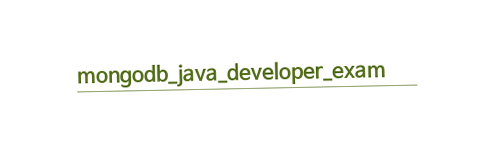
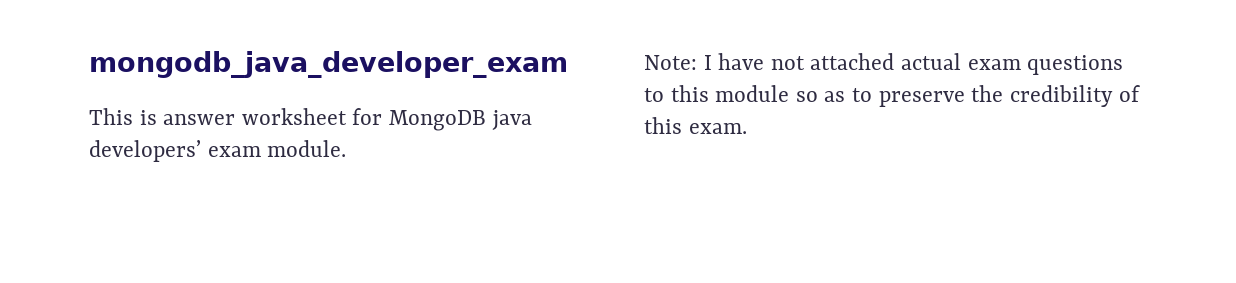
+ This is answer worksheet for MongoDB java developers’ exam module.
+ Note: I have not attached actual exam questions to this module so as to preserve the credibility of this exam.

